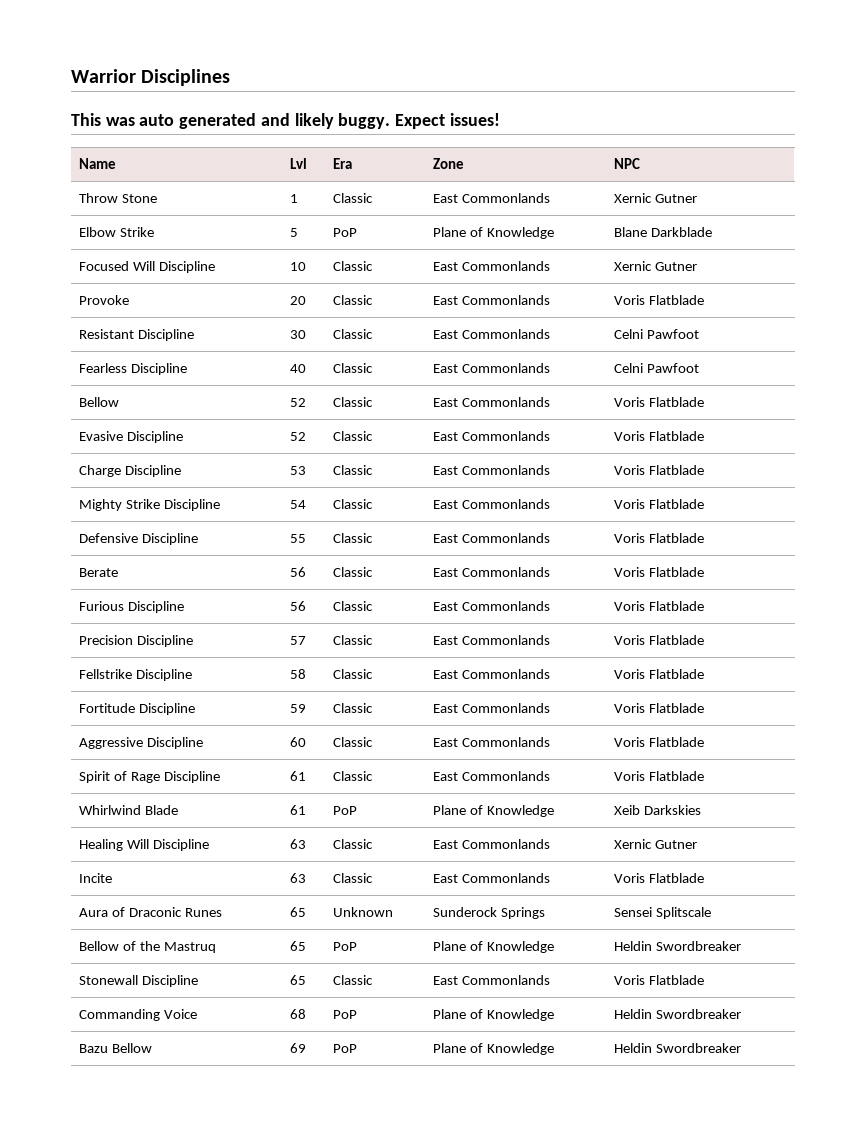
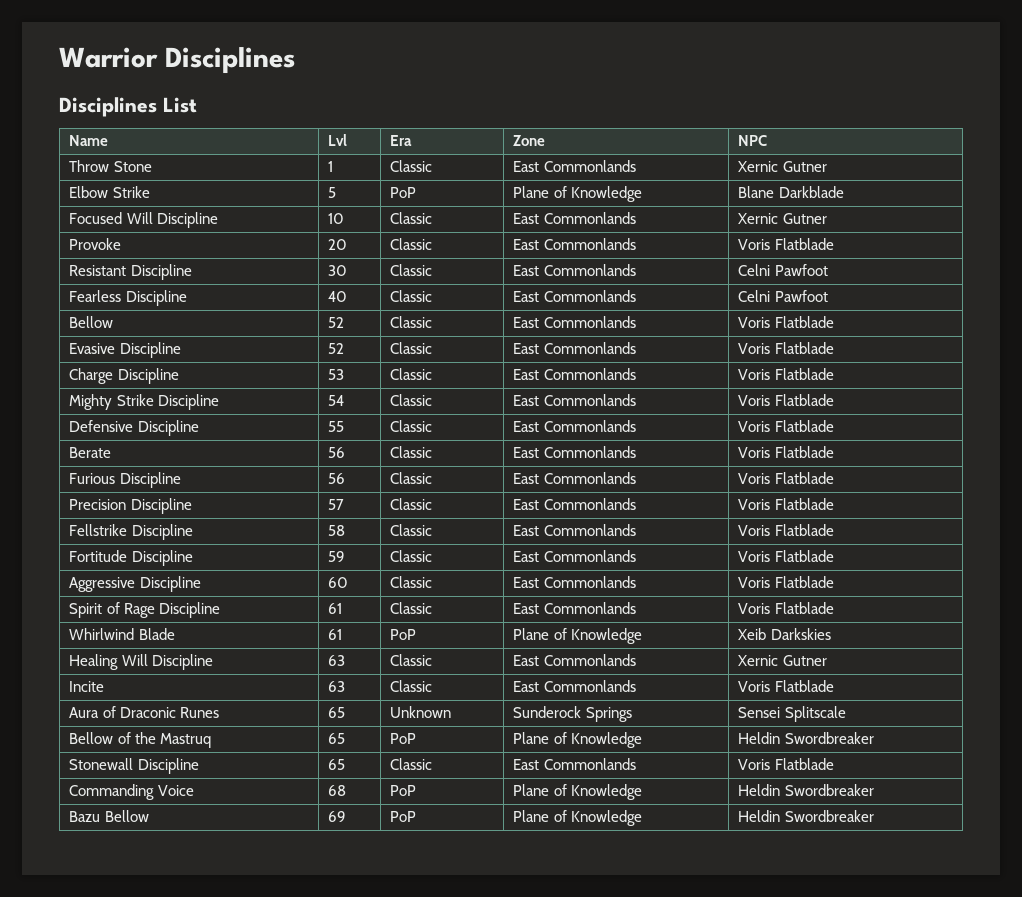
- This was auto generated and likely buggy. Expect issues!
+ Disciplines List

